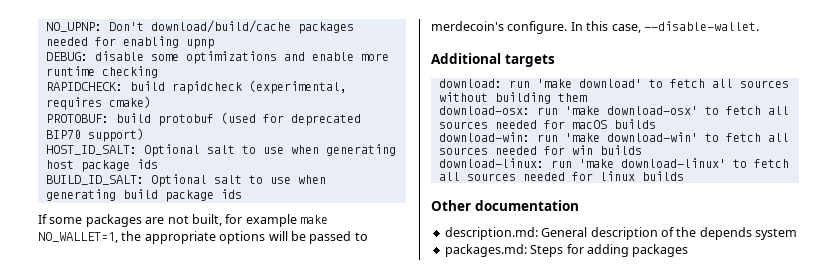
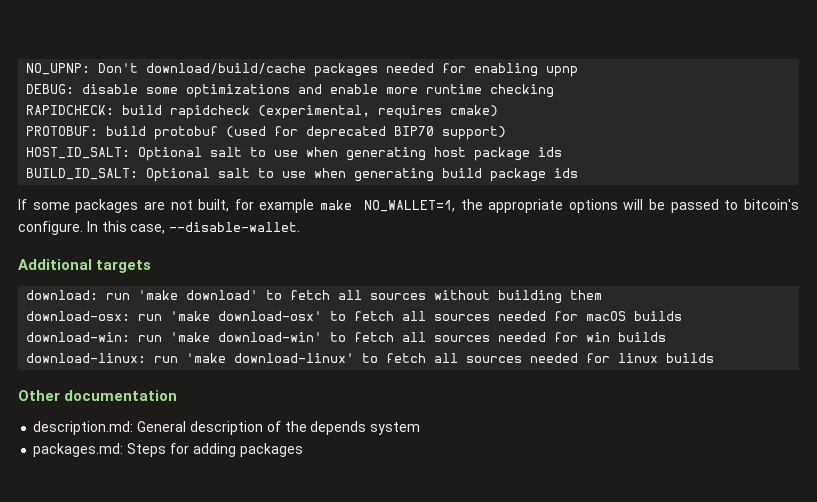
- If some packages are not built, for example make NO_WALLET=1, the appropriate options will be passed to merdecoin's configure.
+ If some packages are not built, for example make NO_WALLET=1, the appropriate options will be passed to bitcoin's configure.

